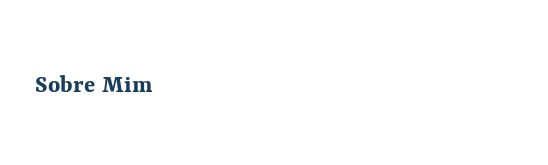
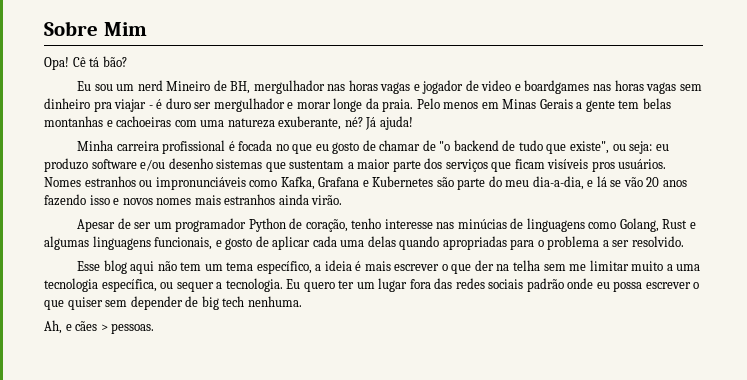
+ Opa! Cê tá bão?
+ Eu sou um nerd Mineiro de BH, mergulhador nas horas vagas e jogador de video e boardgames nas horas vagas sem dinheiro pra viajar - é duro ser mergulhador e morar longe da praia. Pelo menos em Minas Gerais a gente tem belas montanhas e cachoeiras com uma natureza exuberante, né? Já ajuda!
+ Minha carreira profissional é focada no que eu gosto de chamar de "o backend de tudo que existe", ou seja: eu produzo software e/ou desenho sistemas que sustentam a maior parte dos serviços que ficam visíveis pros usuários. Nomes estranhos ou impronunciáveis como Kafka, Grafana e Kubernetes são parte do meu dia-a-dia, e lá se vão 20 anos fazendo isso e novos nomes mais estranhos ainda virão.
+ Apesar de ser um programador Python de coração, tenho interesse nas minúcias de linguagens como Golang, Rust e algumas linguagens funcionais, e gosto de aplicar cada uma delas quando apropriadas para o problema a ser resolvido.
+ Esse blog aqui não tem um tema específico, a ideia é mais escrever o que der na telha sem me limitar muito a uma tecnologia específica, ou sequer a tecnologia. Eu quero ter um lugar fora das redes sociais padrão onde eu possa escrever o que quiser sem depender de big tech nenhuma.
+ Ah, e cães > pessoas.

